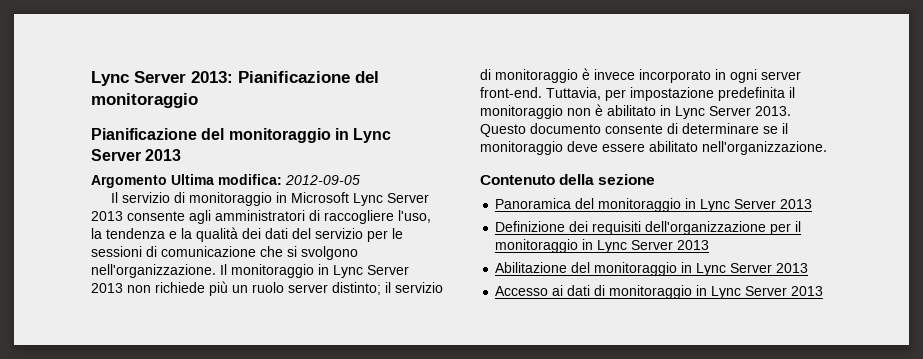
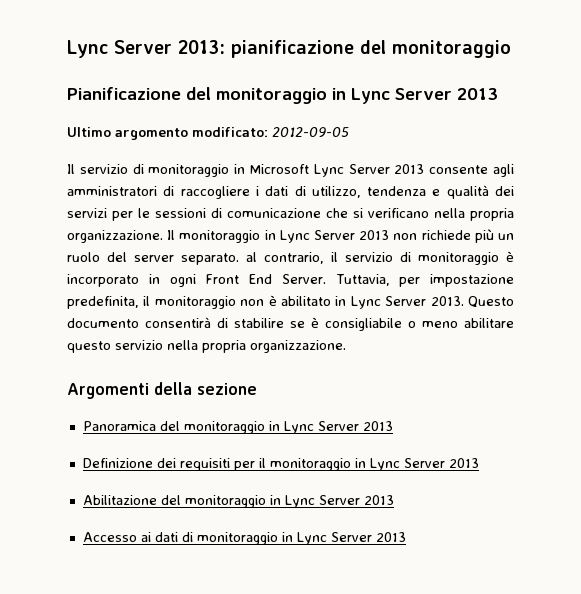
- Lync Server 2013: Pianificazione del monitoraggio
+ Lync Server 2013: pianificazione del monitoraggio
- Argomento Ultima modifica: 2012-09-05
+ Ultimo argomento modificato: 2012-09-05
- Il servizio di monitoraggio in Microsoft Lync Server 2013 consente agli amministratori di raccogliere l'uso, la tendenza e la qualità dei dati del servizio per le sessioni di comunicazione che si svolgono nell'organizzazione.
+ Il servizio di monitoraggio in Microsoft Lync Server 2013 consente agli amministratori di raccogliere i dati di utilizzo, tendenza e qualità dei servizi per le sessioni di comunicazione che si verificano nella propria organizzazione.
- Il monitoraggio in Lync Server 2013 non richiede più un ruolo server distinto; il servizio di monitoraggio è invece incorporato in ogni server front-end.
+ Il monitoraggio in Lync Server 2013 non richiede più un ruolo del server separato. al contrario, il servizio di monitoraggio è incorporato in ogni Front End Server.
- Tuttavia, per impostazione predefinita il monitoraggio non è abilitato in Lync Server 2013.
+ Tuttavia, per impostazione predefinita, il monitoraggio non è abilitato in Lync Server 2013.
- Questo documento consente di determinare se il monitoraggio deve essere abilitato nell'organizzazione.
- Contenuto della sezione
+ Questo documento consentirà di stabilire se è consigliabile o meno abilitare questo servizio nella propria organizzazione.
+ Argomenti della sezione
- Definizione dei requisiti dell'organizzazione per il monitoraggio in Lync Server 2013
+ Definizione dei requisiti per il monitoraggio in Lync Server 2013

